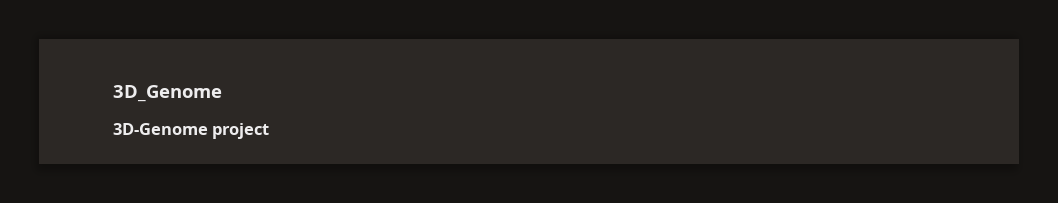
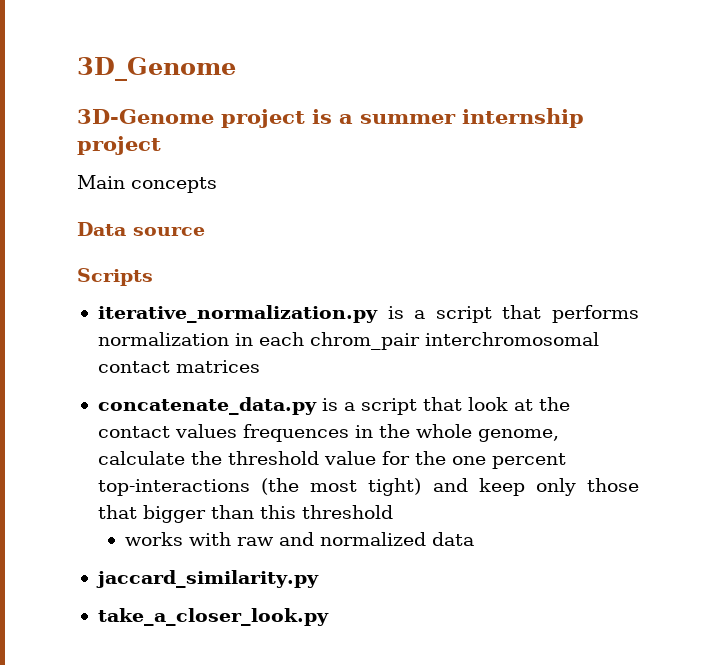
- 3D-Genome project
+ 3D-Genome project is a summer internship project
+ Main concepts
+ Data source
+ Scripts
+ iterative_normalization.py is a script that performs normalization in each chrom_pair interchromosomal contact matrices
+ concatenate_data.py is a script that look at the contact values frequences in the whole genome, calculate the threshold value for the one percent top-interactions (the most tight) and keep only those that bigger than this threshold
+ works with raw and normalized data
+ jaccard_similarity.py
+ take_a_closer_look.py

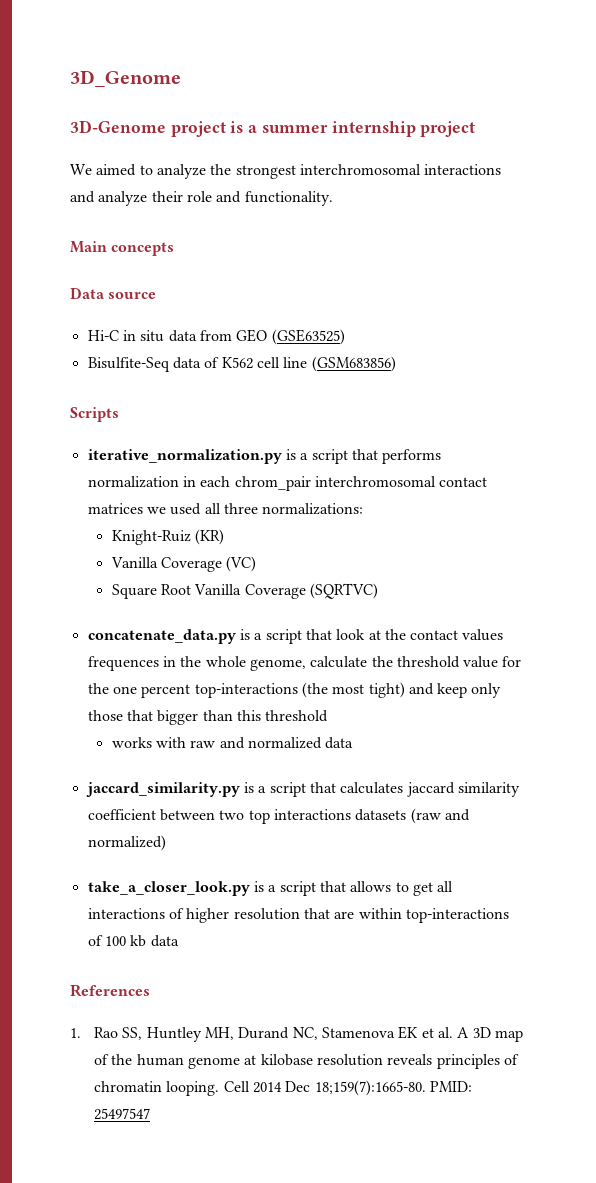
+ We aimed to analyze the strongest interchromosomal interactions and analyze their role and functionality.
  Main concepts
  Data source
+ Hi-C in situ data from GEO (GSE63525)
+ Bisulfite-Seq data of K562 cell line (GSM683856)
- iterative_normalization.py is a script that performs normalization in each chrom_pair interchromosomal contact matrices
+ iterative_normalization.py is a script that performs normalization in each chrom_pair interchromosomal contact matrices we used all three normalizations:
+ Knight-Ruiz (KR)
+ Vanilla Coverage (VC)
+ Square Root Vanilla Coverage (SQRTVC)
- jaccard_similarity.py
- take_a_closer_look.py
+ jaccard_similarity.py is a script that calculates jaccard similarity coefficient between two top interactions datasets (raw and normalized)
+ take_a_closer_look.py is a script that allows to get all interactions of higher resolution that are within top-interactions of 100 kb data
+ References
+ 1. Rao SS, Huntley MH, Durand NC, Stamenova EK et al. A 3D map of the human genome at kilobase resolution reveals principles of chromatin looping. Cell 2014 Dec 18;159(7):1665-80. PMID: 25497547

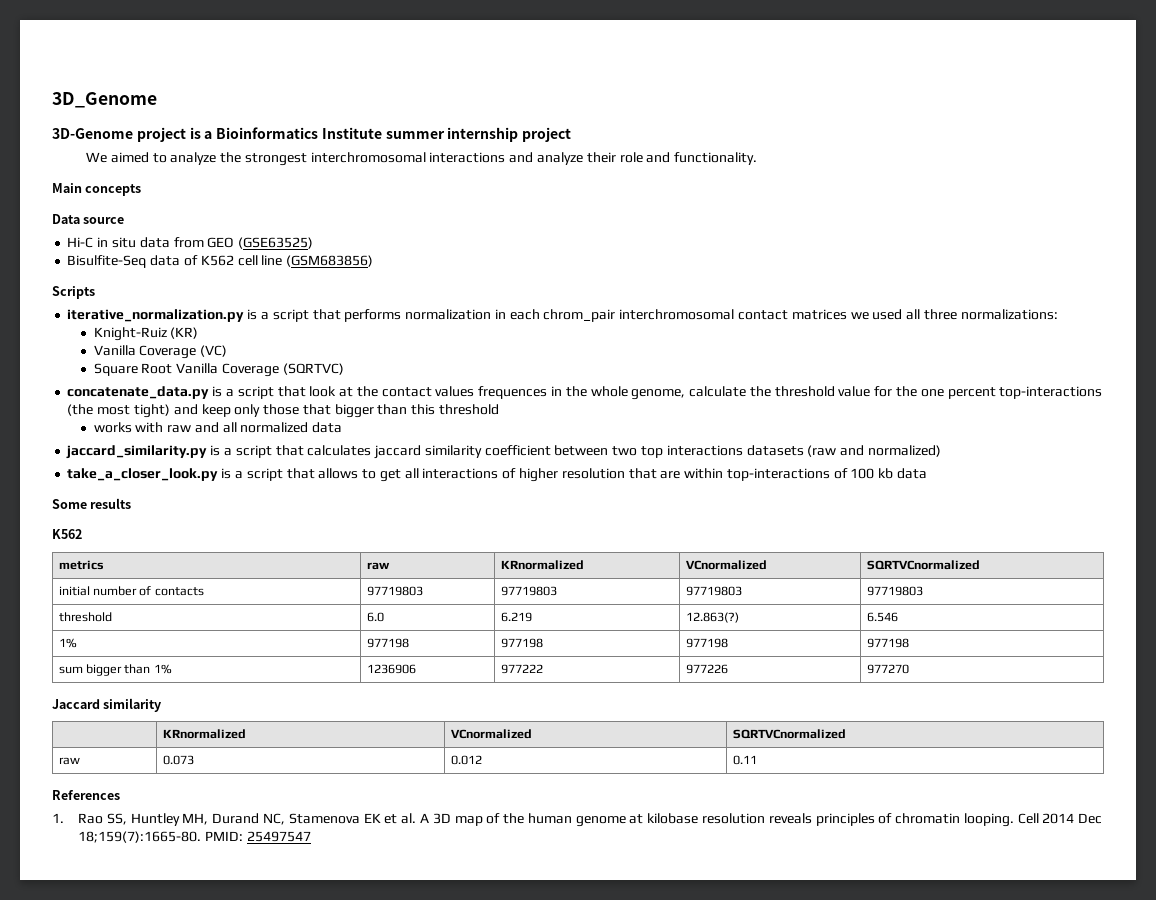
- 3D-Genome project is a summer internship project
+ 3D-Genome project is a Bioinformatics Institute summer internship project
- works with raw and normalized data
+ works with raw and all normalized data
+ Some results
+ K562
+ metrics | raw | KRnormalized | VCnormalized | SQRTVCnormalized
+ initial number of contacts | 97719803 | 97719803 | 97719803 | 97719803
+ threshold | 6.0 | 6.219 | 12.863(?) | 6.546
+ 1% | 977198 | 977198 | 977198 | 977198
+ sum bigger than 1% | 1236906 | 977222 | 977226 | 977270
+ Jaccard similarity
+ | KRnormalized | VCnormalized | SQRTVCnormalized
+ raw | 0.073 | 0.012 | 0.11

